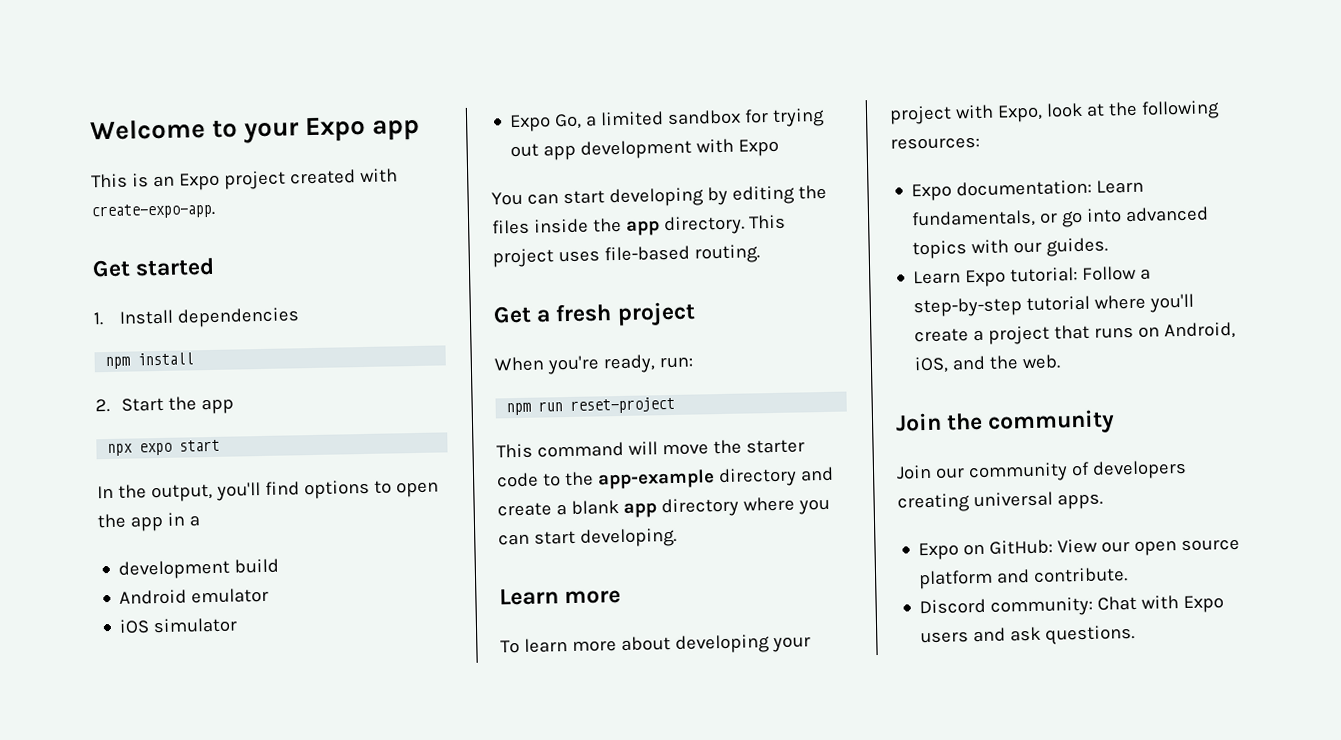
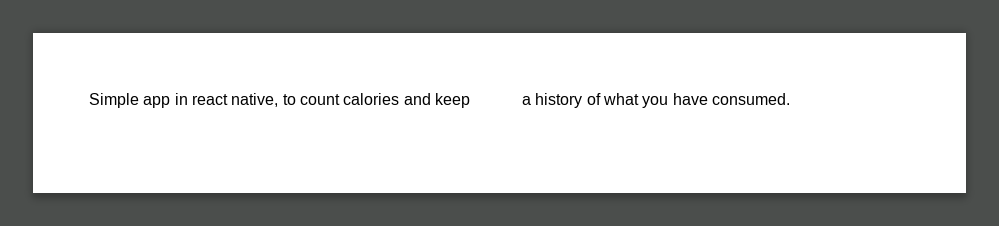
- Welcome to your Expo app
- This is an Expo project created with create-expo-app.
- Get started
- 1. Install dependencies
- npm install
- 2. Start the app
- npx expo start
- In the output, you'll find options to open the app in a
- development build
- Android emulator
- iOS simulator
- Expo Go, a limited sandbox for trying out app development with Expo
- You can start developing by editing the files inside the app directory. This project uses file-based routing.
- Get a fresh project
- When you're ready, run:
- npm run reset-project
- This command will move the starter code to the app-example directory and create a blank app directory where you can start developing.
- Learn more
- To learn more about developing your project with Expo, look at the following resources:
- Expo documentation: Learn fundamentals, or go into advanced topics with our guides.
- Learn Expo tutorial: Follow a step-by-step tutorial where you'll create a project that runs on Android, iOS, and the web.
- Join the community
- Join our community of developers creating universal apps.
- Expo on GitHub: View our open source platform and contribute.
- Discord community: Chat with Expo users and ask questions.
+ Simple app in react native, to count calories and keep a history of what you have consumed.

